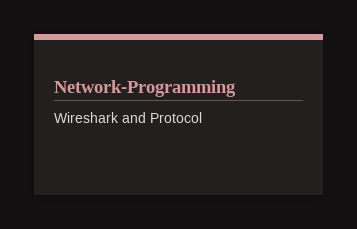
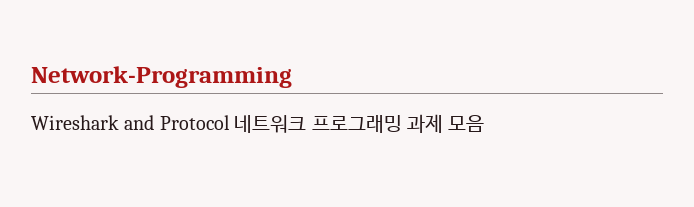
- Wireshark and Protocol
+ Wireshark and Protocol 네트워크 프로그래밍 과제 모음

